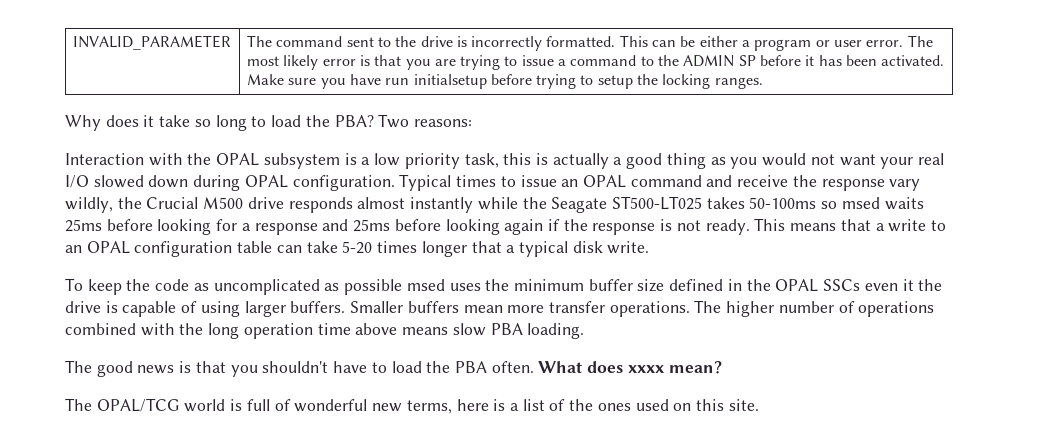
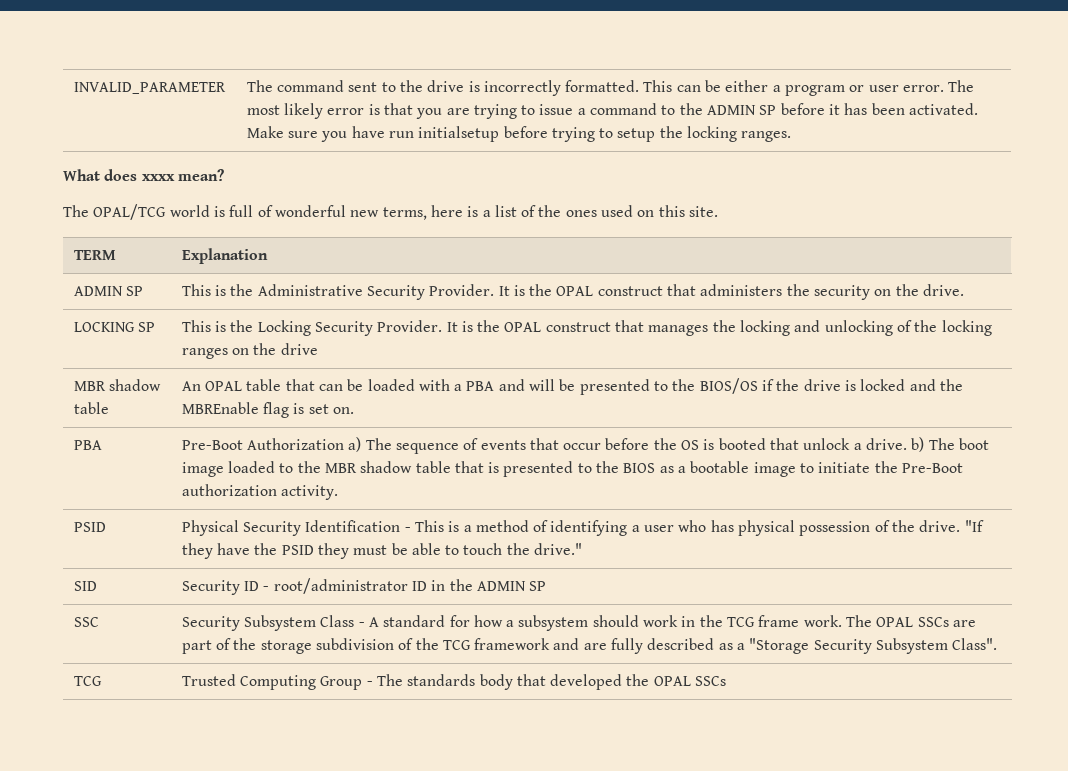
- Why does it take so long to load the PBA? Two reasons:
- Interaction with the OPAL subsystem is a low priority task, this is actually a good thing as you would not want your real I/O slowed down during OPAL configuration. Typical times to issue an OPAL command and receive the response vary wildly, the Crucial M500 drive responds almost instantly while the Seagate ST500-LT025 takes 50-100ms so msed waits 25ms before looking for a response and 25ms before looking again if the response is not ready. This means that a write to an OPAL configuration table can take 5-20 times longer that a typical disk write.
- To keep the code as uncomplicated as possible msed uses the minimum buffer size defined in the OPAL SSCs even it the drive is capable of using larger buffers. Smaller buffers mean more transfer operations. The higher number of operations combined with the long operation time above means slow PBA loading.
- The good news is that you shouldn't have to load the PBA often.
+ TERM | Explanation
+ ADMIN SP | This is the Administrative Security Provider. It is the OPAL construct that administers the security on the drive.
+ LOCKING SP | This is the Locking Security Provider. It is the OPAL construct that manages the locking and unlocking of the locking ranges on the drive
+ MBR shadow table | An OPAL table that can be loaded with a PBA and will be presented to the BIOS/OS if the drive is locked and the MBREnable flag is set on.
+ PBA | Pre-Boot Authorization a) The sequence of events that occur before the OS is booted that unlock a drive. b) The boot image loaded to the MBR shadow table that is presented to the BIOS as a bootable image to initiate the Pre-Boot authorization activity.
+ PSID | Physical Security Identification - This is a method of identifying a user who has physical possession of the drive. "If they have the PSID they must be able to touch the drive."
+ SID | Security ID - root/administrator ID in the ADMIN SP
+ SSC | Security Subsystem Class - A standard for how a subsystem should work in the TCG frame work. The OPAL SSCs are part of the storage subdivision of the TCG framework and are fully described as a "Storage Security Subsystem Class".
+ TCG | Trusted Computing Group - The standards body that developed the OPAL SSCs

